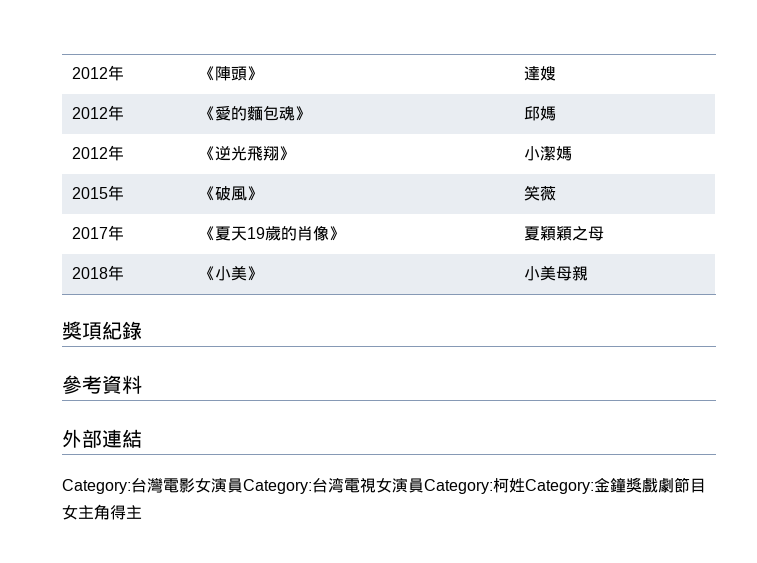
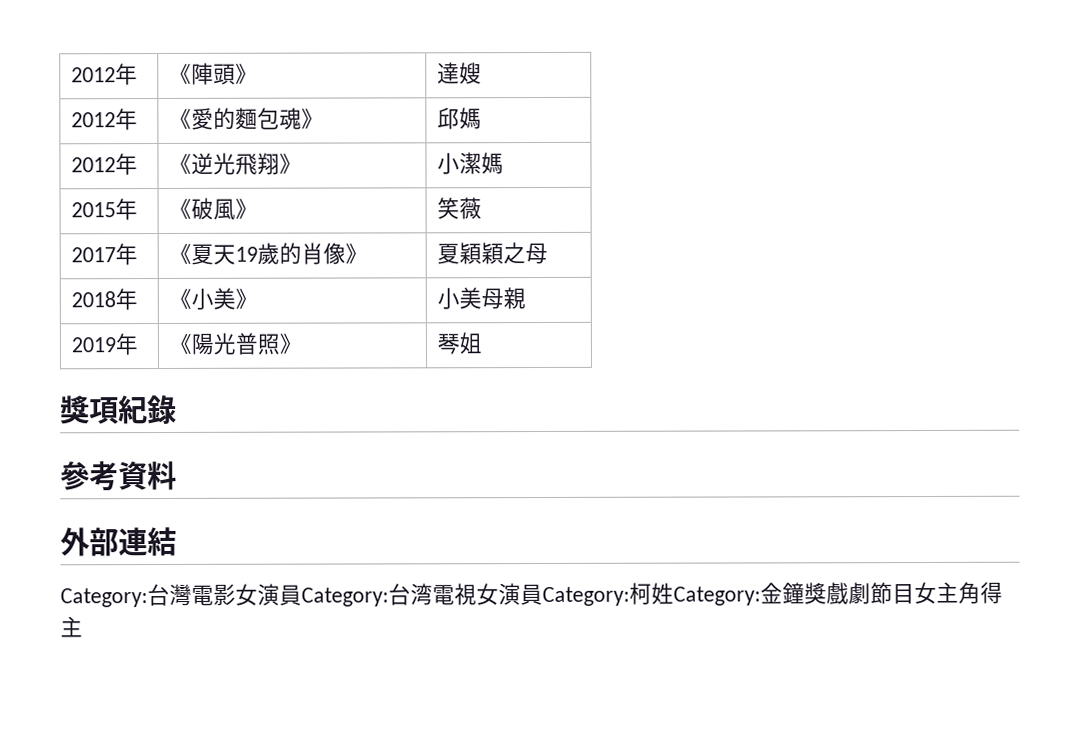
+ 2019年 | 《陽光普照》 | 琴姐

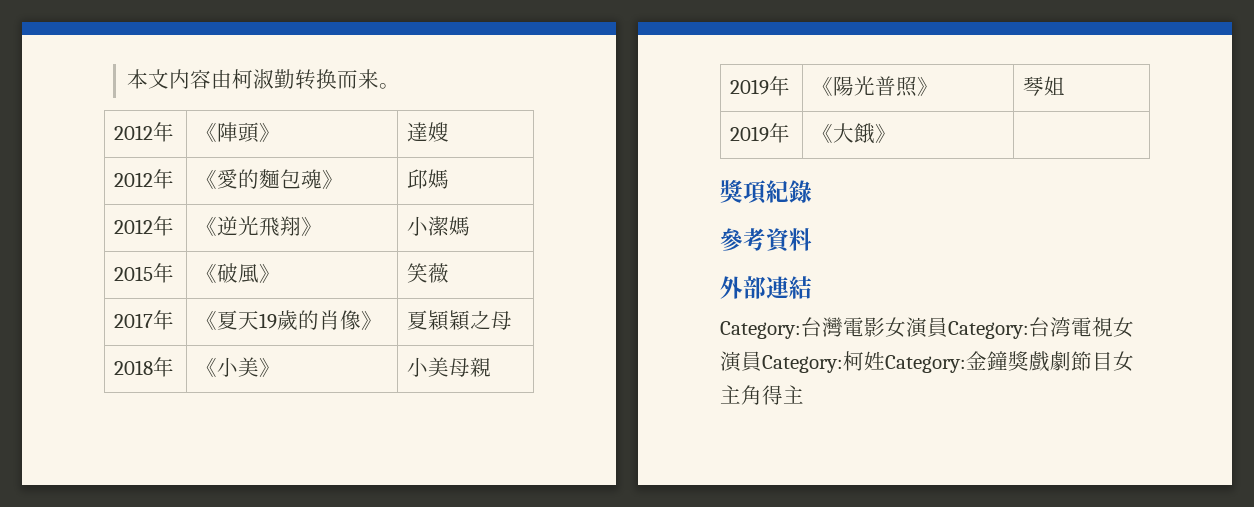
+ 本文内容由柯淑勤转换而来。
+ 2019年 | 《大餓》 |

